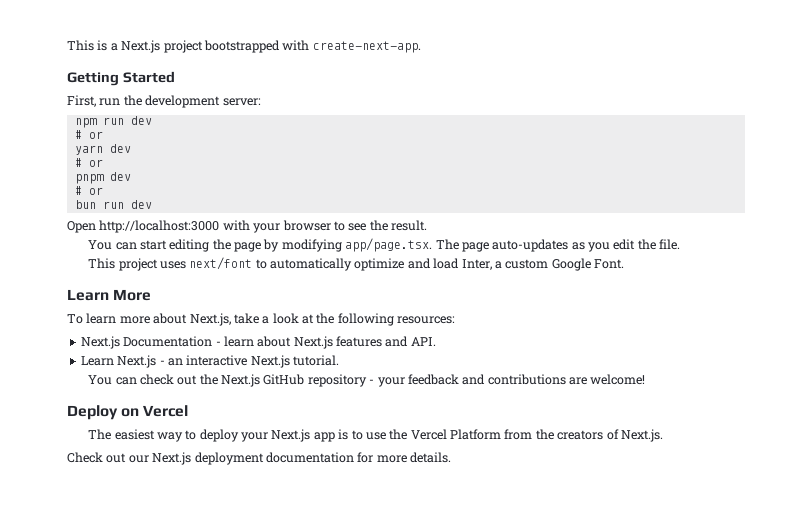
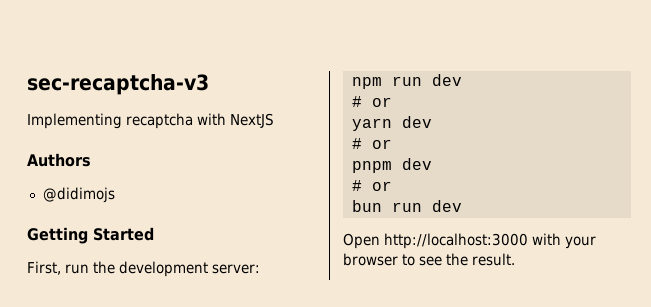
- This is a Next.js project bootstrapped with create-next-app.
+ sec-recaptcha-v3
+ Implementing recaptcha with NextJS
+ Authors
+ @didimojs
- You can start editing the page by modifying app/page.tsx. The page auto-updates as you edit the file.
- This project uses next/font to automatically optimize and load Inter, a custom Google Font.
- Learn More
- To learn more about Next.js, take a look at the following resources:
- Next.js Documentation - learn about Next.js features and API.
- Learn Next.js - an interactive Next.js tutorial.
- You can check out the Next.js GitHub repository - your feedback and contributions are welcome!
- Deploy on Vercel
- The easiest way to deploy your Next.js app is to use the Vercel Platform from the creators of Next.js.
- Check out our Next.js deployment documentation for more details.

